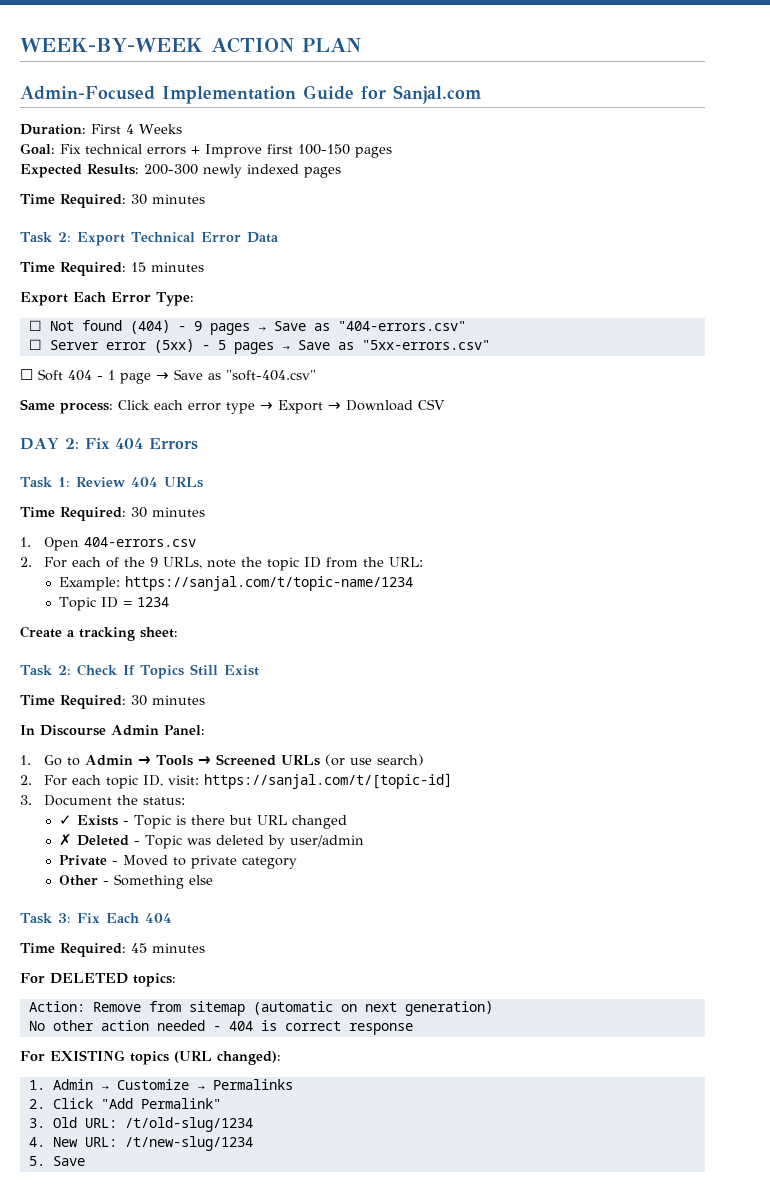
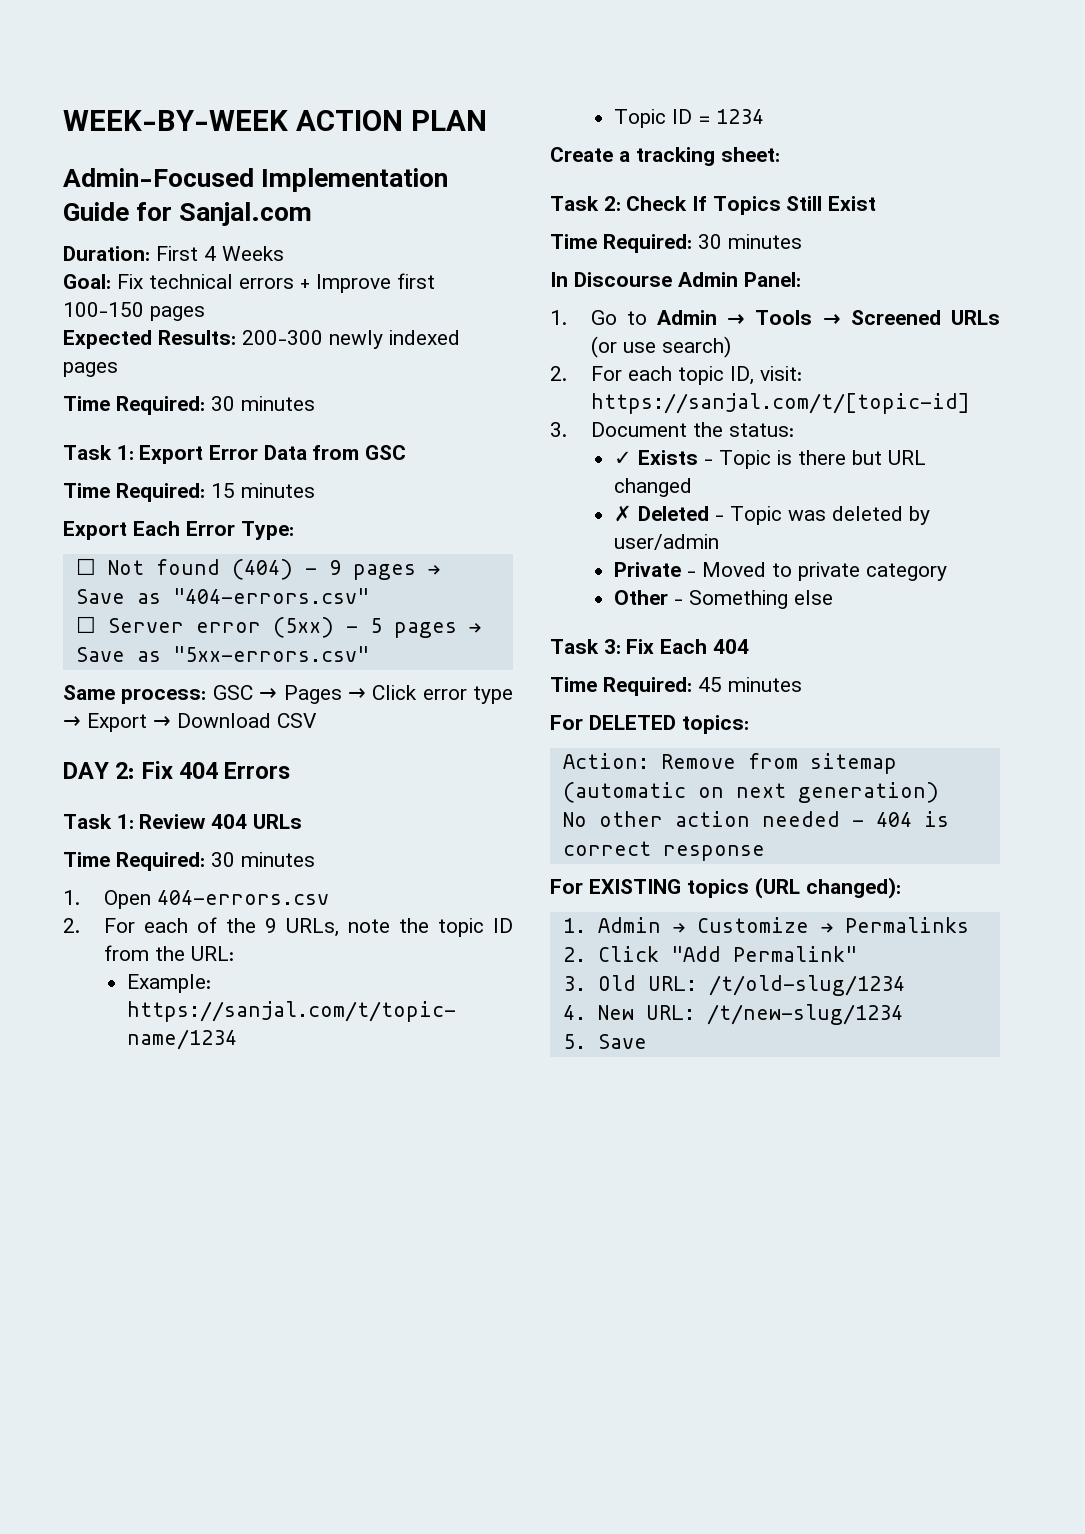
- Task 2: Export Technical Error Data
+ Task 1: Export Error Data from GSC
- ☐ Soft 404 - 1 page → Save as "soft-404.csv"
- Same process: Click each error type → Export → Download CSV
+ Same process: GSC → Pages → Click error type → Export → Download CSV

